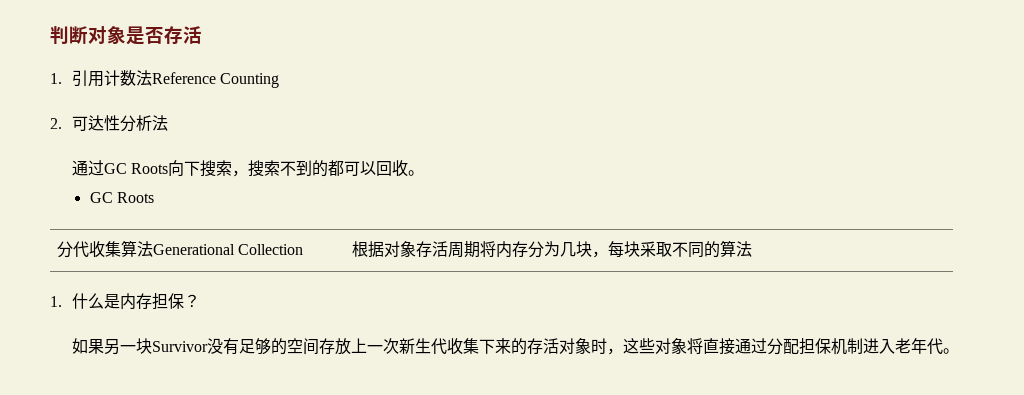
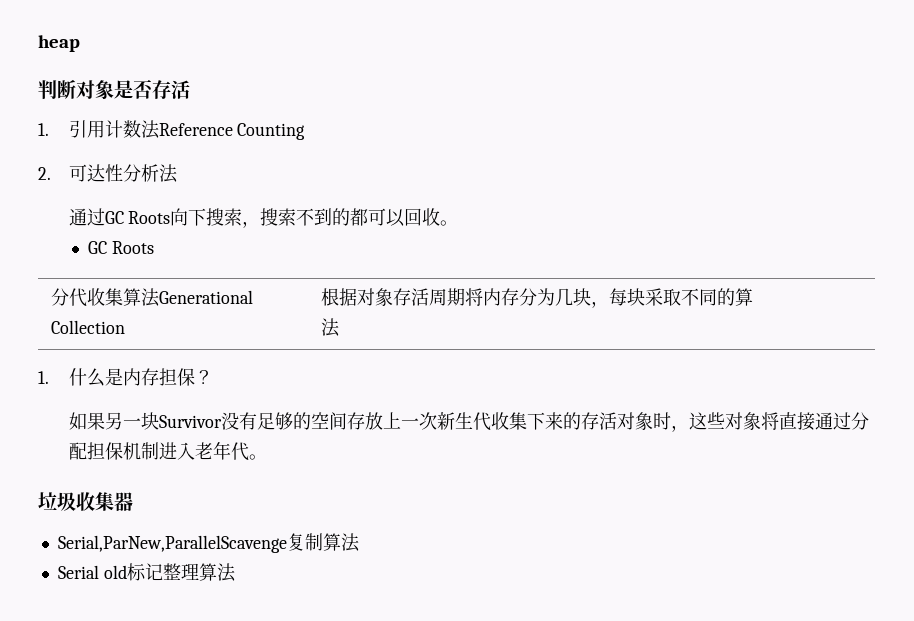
+ heap
+ 垃圾收集器
+ Serial,ParNew,ParallelScavenge复制算法
+ Serial old标记整理算法

